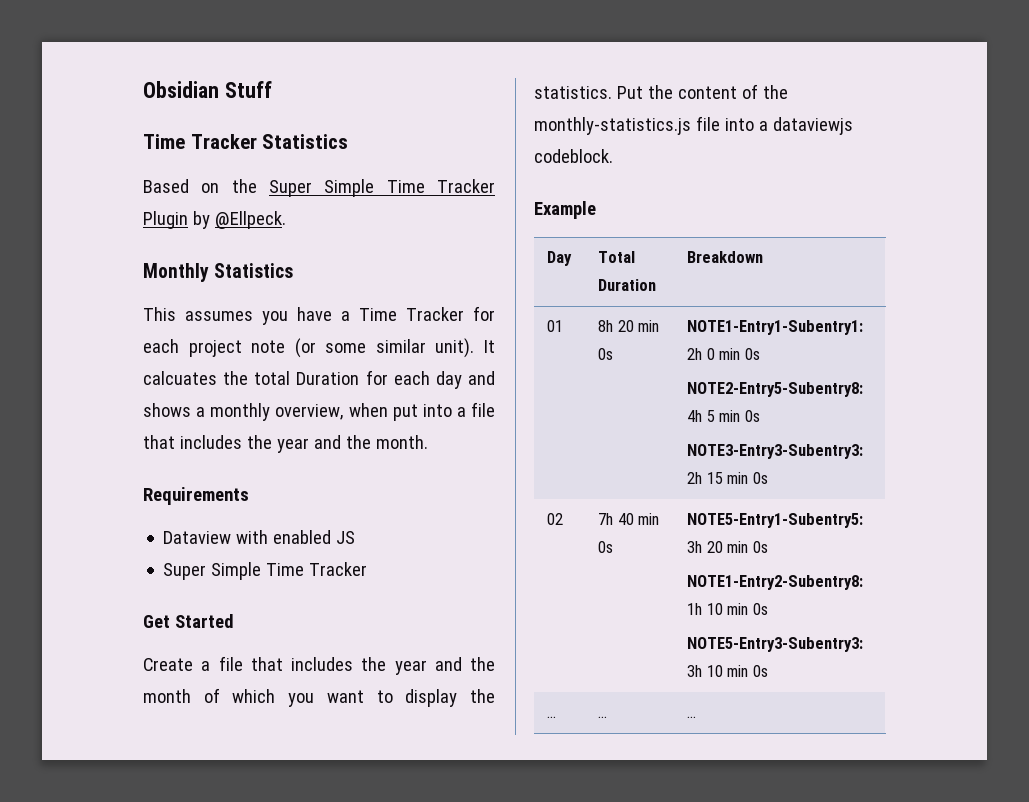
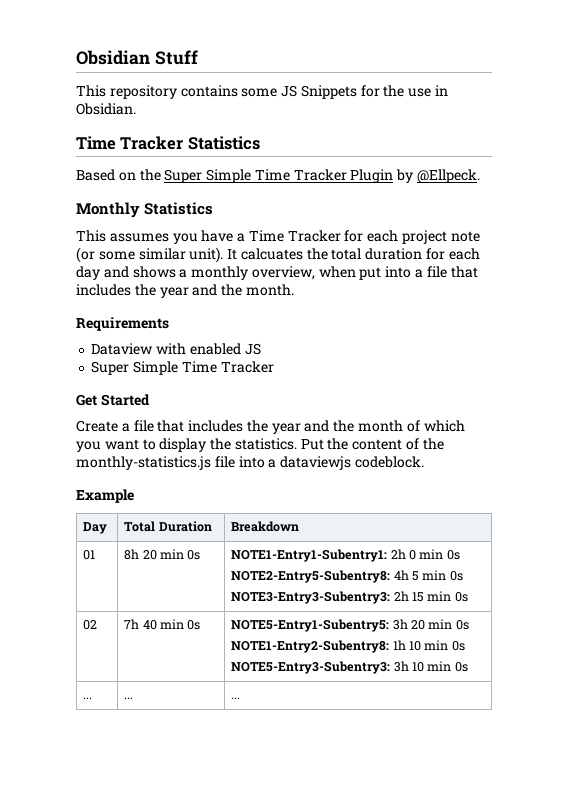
+ This repository contains some JS Snippets for the use in Obsidian.
- It calcuates the total Duration for each day and shows a monthly overview, when put into a file that includes the year and the month.
+ It calcuates the total duration for each day and shows a monthly overview, when put into a file that includes the year and the month.

